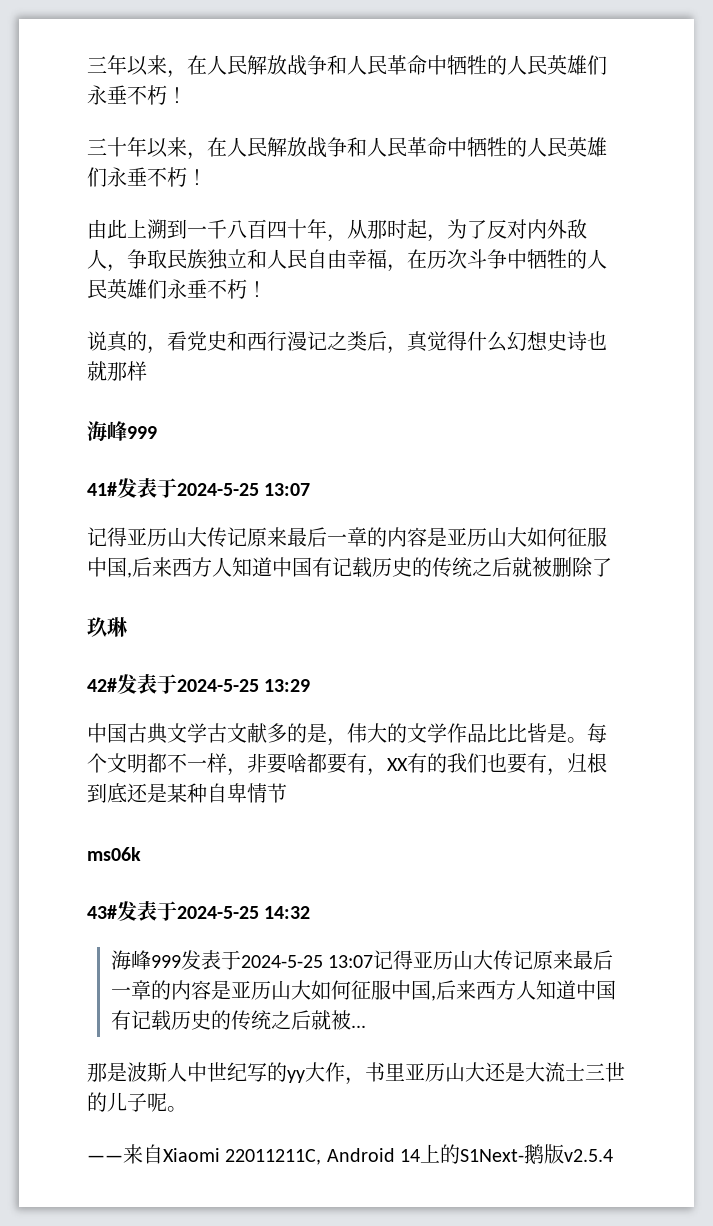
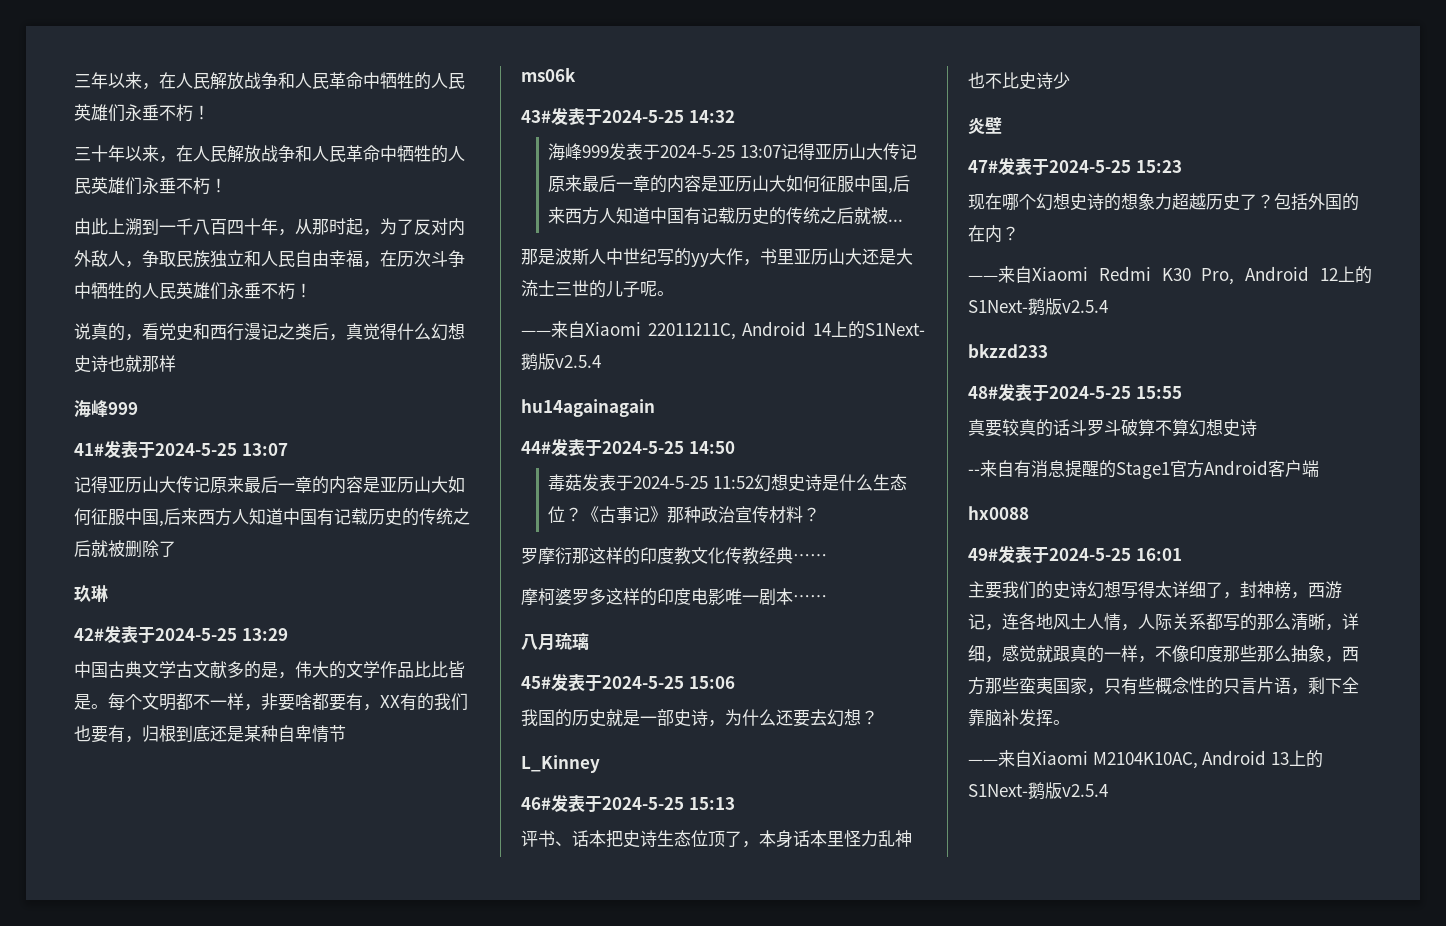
+ hu14againagain
+ 44#发表于2024-5-25 14:50
+ 毒菇发表于2024-5-25 11:52幻想史诗是什么生态位？《古事记》那种政治宣传材料？
+ 罗摩衍那这样的印度教文化传教经典……
+ 摩柯婆罗多这样的印度电影唯一剧本……
+ 八月琉璃
+ 45#发表于2024-5-25 15:06
+ 我国的历史就是一部史诗，为什么还要去幻想？
+ L_Kinney
+ 46#发表于2024-5-25 15:13
+ 评书、话本把史诗生态位顶了，本身话本里怪力乱神也不比史诗少
+ 炎壁
+ 47#发表于2024-5-25 15:23
+ 现在哪个幻想史诗的想象力超越历史了？包括外国的在内？
+ ——来自Xiaomi Redmi K30 Pro, Android 12上的S1Next-鹅版v2.5.4
+ bkzzd233
+ 48#发表于2024-5-25 15:55
+ 真要较真的话斗罗斗破算不算幻想史诗
+ --来自有消息提醒的Stage1官方Android客户端
+ hx0088
+ 49#发表于2024-5-25 16:01
+ 主要我们的史诗幻想写得太详细了，封神榜，西游记，连各地风土人情，人际关系都写的那么清晰，详细，感觉就跟真的一样，不像印度那些那么抽象，西方那些蛮夷国家，只有些概念性的只言片语，剩下全靠脑补发挥。
+ ——来自Xiaomi M2104K10AC, Android 13上的S1Next-鹅版v2.5.4

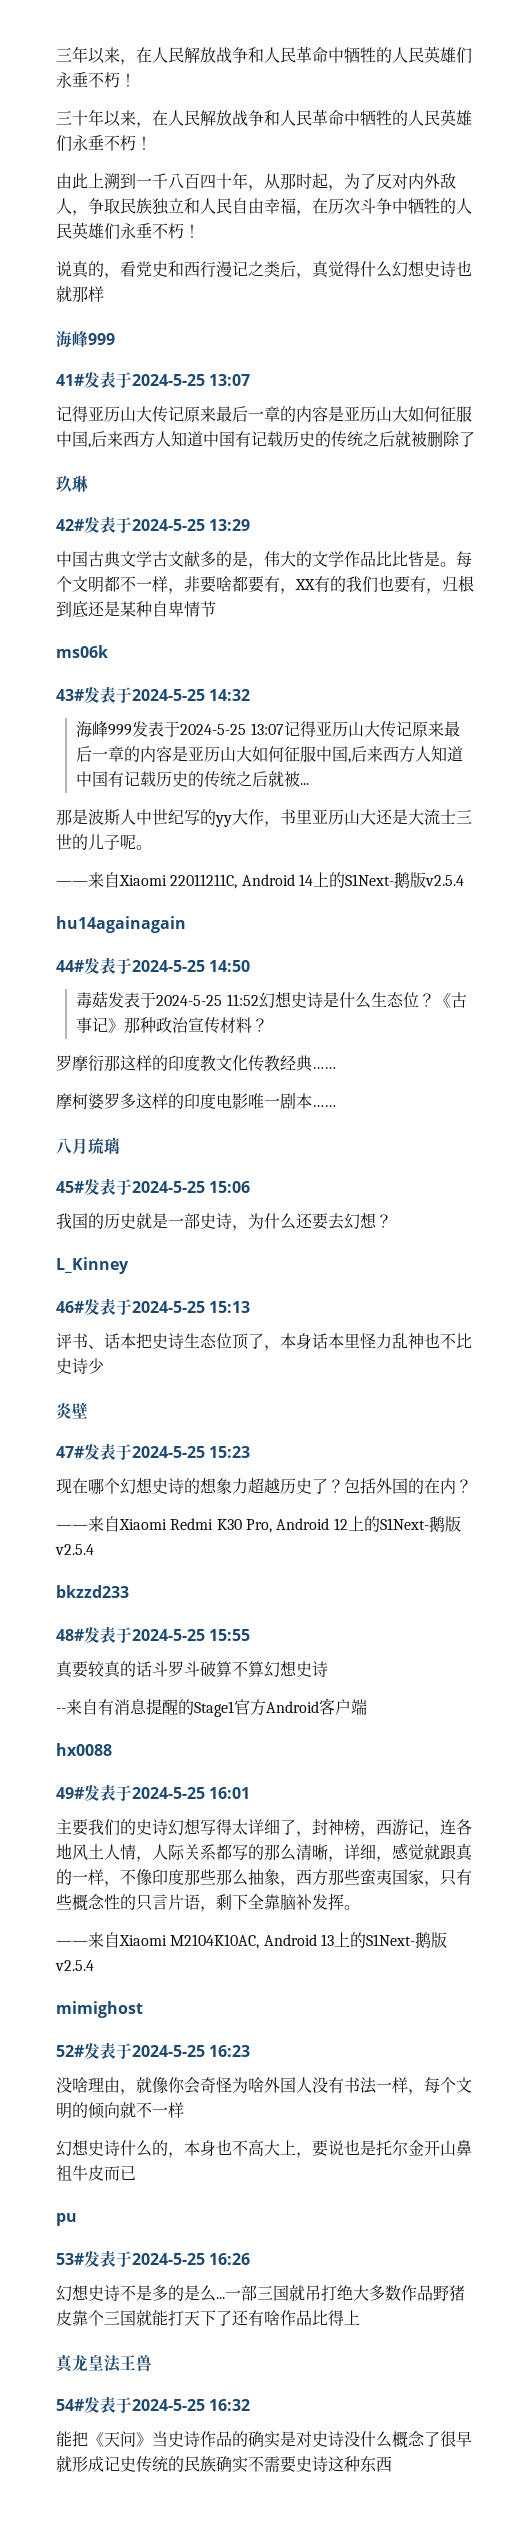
+ mimighost
+ 52#发表于2024-5-25 16:23
+ 没啥理由，就像你会奇怪为啥外国人没有书法一样，每个文明的倾向就不一样
+ 幻想史诗什么的，本身也不高大上，要说也是托尔金开山鼻祖牛皮而已
+ pu
+ 53#发表于2024-5-25 16:26
+ 幻想史诗不是多的是么...一部三国就吊打绝大多数作品野猪皮靠个三国就能打天下了还有啥作品比得上
+ 真龙皇法王兽
+ 54#发表于2024-5-25 16:32
+ 能把《天问》当史诗作品的确实是对史诗没什么概念了很早就形成记史传统的民族确实不需要史诗这种东西

